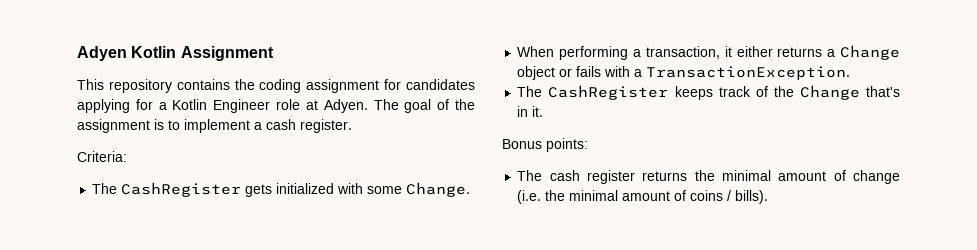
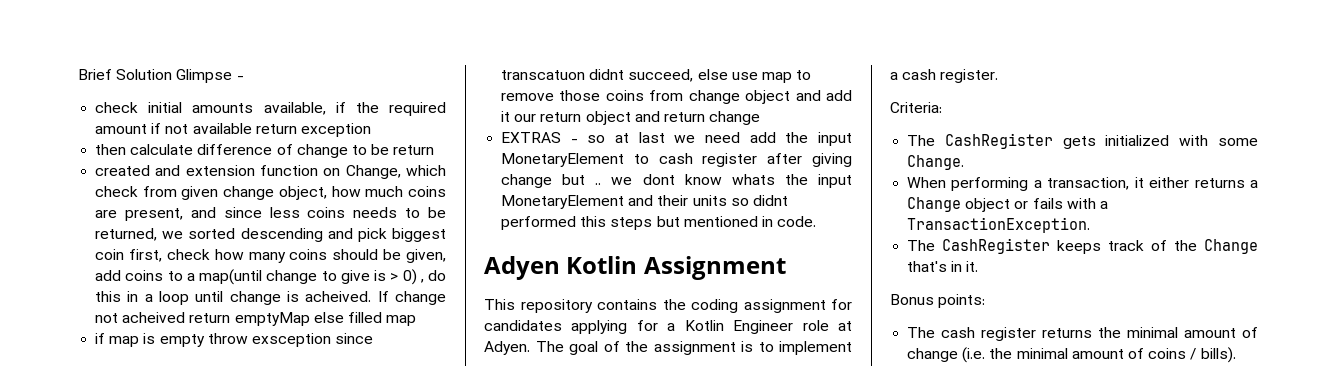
+ Brief Solution Glimpse -
+ check initial amounts available, if the required amount if not available return exception
+ then calculate difference of change to be return
+ created and extension function on Change, which check from given change object, how much coins are present, and since less coins needs to be returned, we sorted descending and pick biggest coin first, check how many coins should be given, add coins to a map(until change to give is > 0) , do this in a loop until change is acheived. If change not acheived return emptyMap else filled map
+ if map is empty throw exsception since transcatuon didnt succeed, else use map to remove those coins from change object and add it our return object and return change
+ EXTRAS - so at last we need add the input MonetaryElement to cash register after giving change but .. we dont know whats the input MonetaryElement and their units so didnt performed this steps but mentioned in code.

